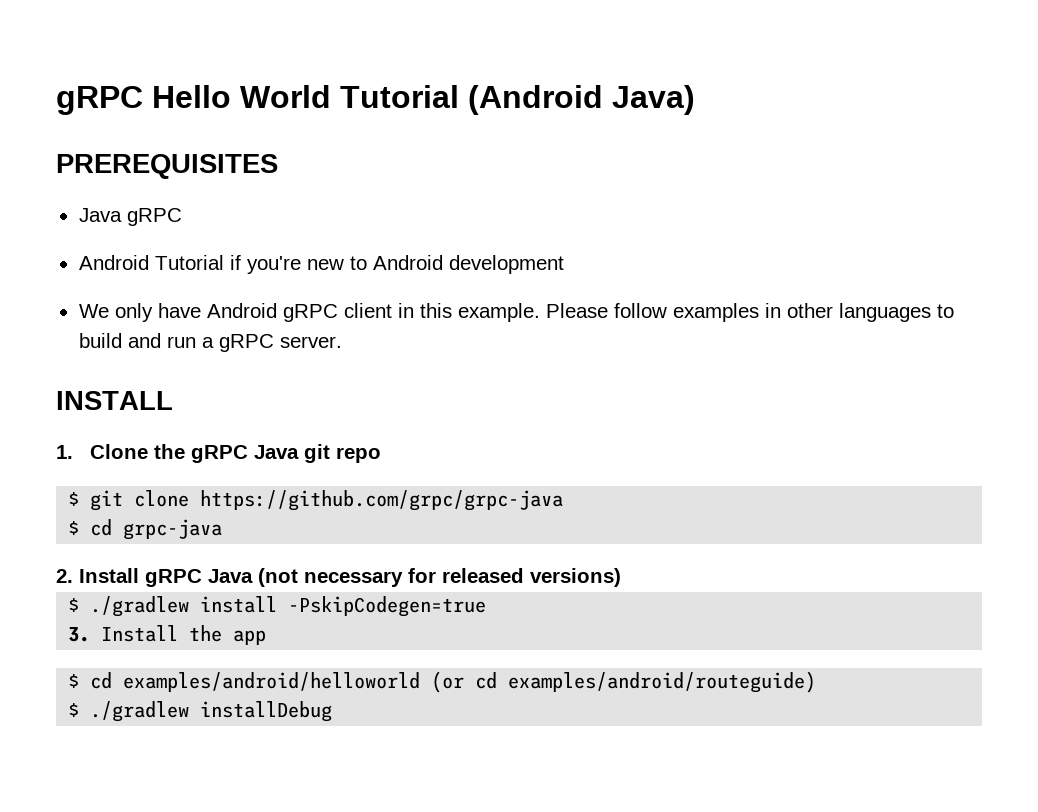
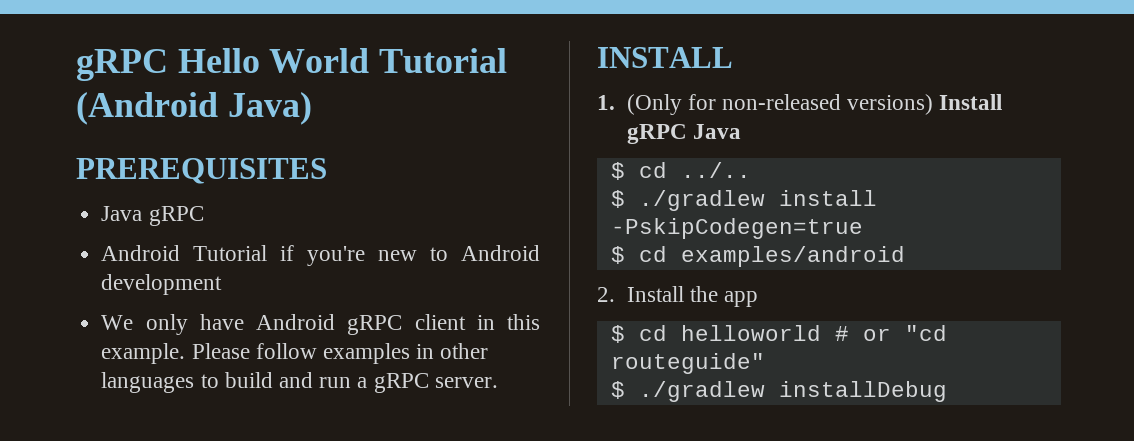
- 1. Clone the gRPC Java git repo
- $ git clone https://github.com/grpc/grpc-java
- $ cd grpc-java
- 2. Install gRPC Java (not necessary for released versions)
+ 1. (Only for non-released versions) Install gRPC Java
+ $ cd ../..
- 3. Install the app
+ $ cd examples/android
+ 2. Install the app
- $ cd examples/android/helloworld (or cd examples/android/routeguide)
+ $ cd helloworld # or "cd routeguide"

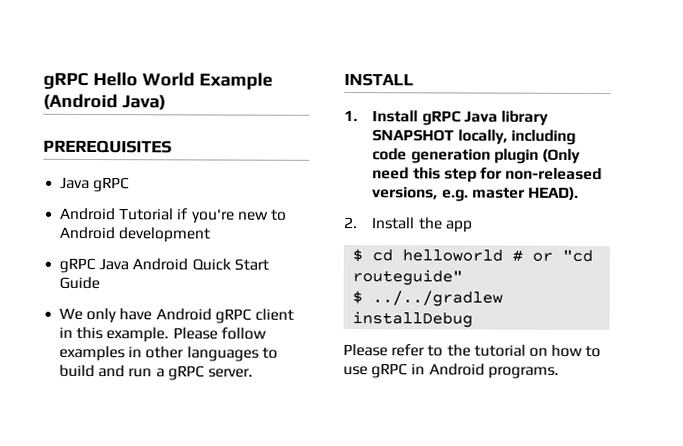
- gRPC Hello World Tutorial (Android Java)
+ gRPC Hello World Example (Android Java)
+ gRPC Java Android Quick Start Guide
- 1. (Only for non-released versions) Install gRPC Java
- $ cd ../..
- $ ./gradlew install -PskipCodegen=true
- $ cd examples/android
+ 1. Install gRPC Java library SNAPSHOT locally, including code generation plugin (Only need this step for non-released versions, e.g. master HEAD).
- $ ./gradlew installDebug
+ $ ../../gradlew installDebug
+ Please refer to the tutorial on how to use gRPC in Android programs.

